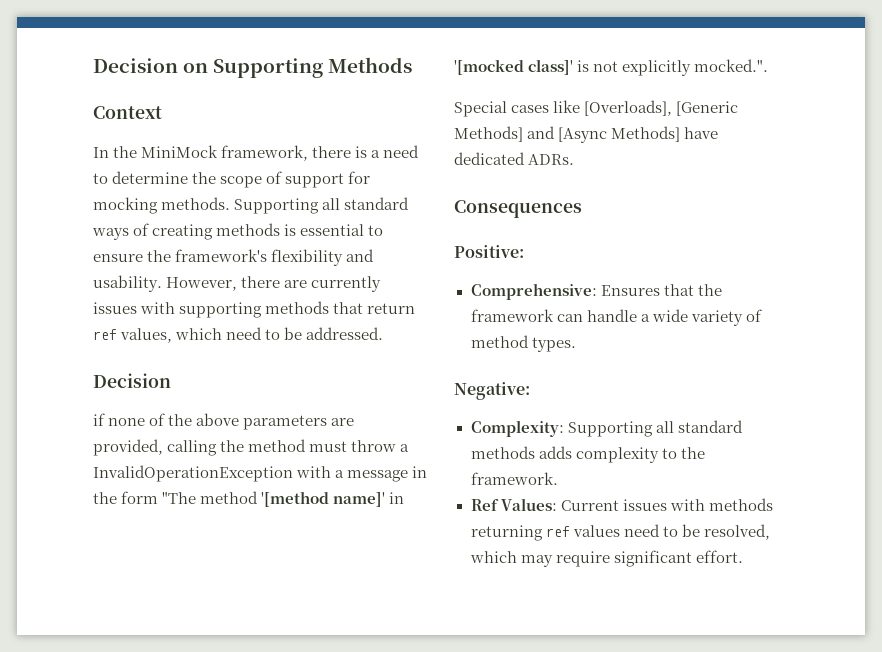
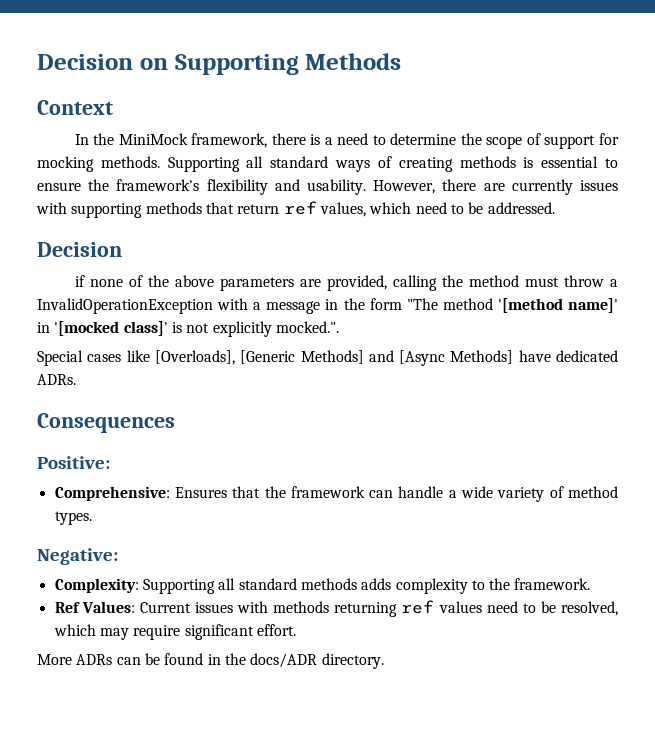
+ More ADRs can be found in the docs/ADR directory.

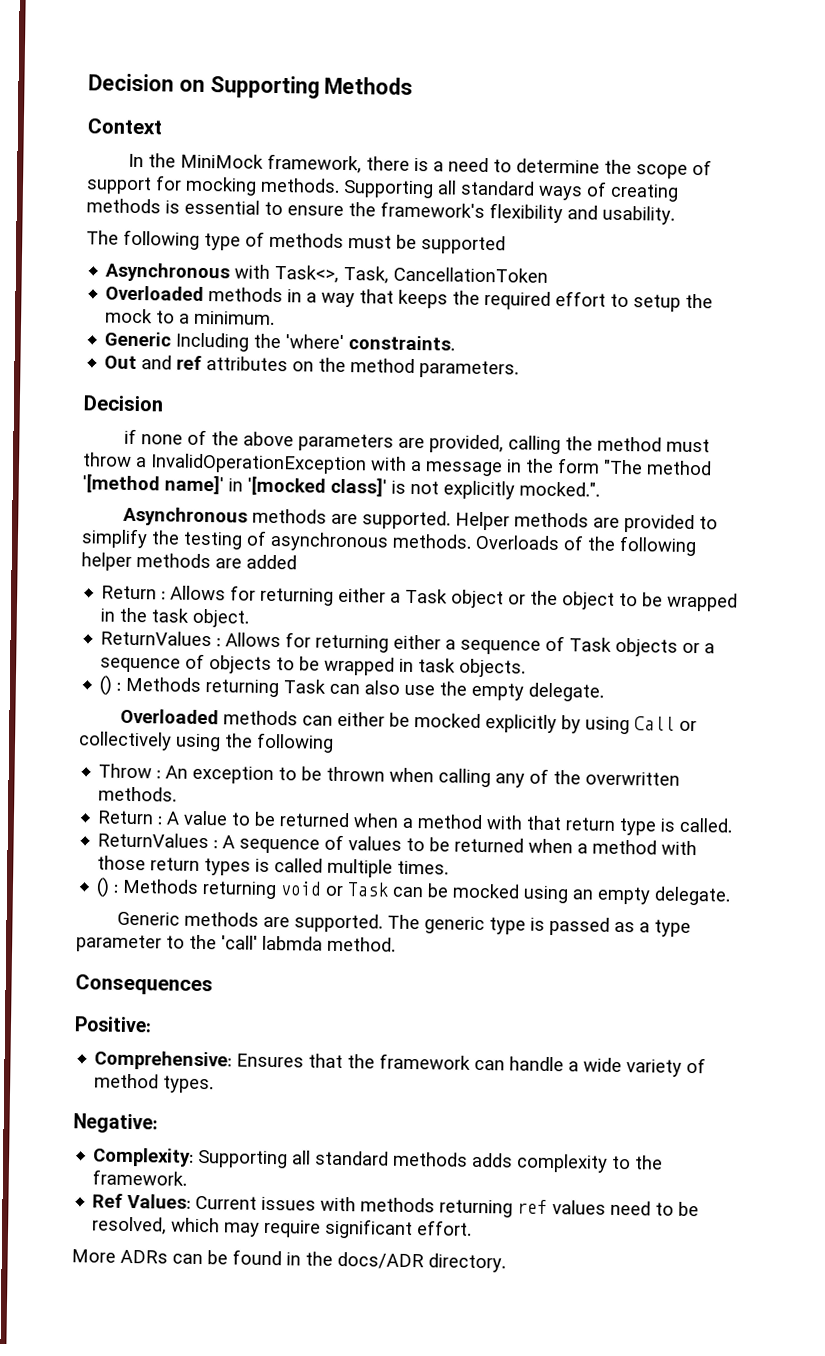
- Supporting all standard ways of creating methods is essential to ensure the framework's flexibility and usability. However, there are currently issues with supporting methods that return ref values, which need to be addressed.
+ Supporting all standard ways of creating methods is essential to ensure the framework's flexibility and usability.
+ The following type of methods must be supported
+ Asynchronous with Task<>, Task, CancellationToken
+ Overloaded methods in a way that keeps the required effort to setup the mock to a minimum.
+ Generic Including the 'where' constraints.
+ Out and ref attributes on the method parameters.
- Special cases like [Overloads], [Generic Methods] and [Async Methods] have dedicated ADRs.
+ Asynchronous methods are supported. Helper methods are provided to simplify the testing of asynchronous methods. Overloads of the following helper methods are added
+ Return : Allows for returning either a Task object or the object to be wrapped in the task object.
+ ReturnValues : Allows for returning either a sequence of Task objects or a sequence of objects to be wrapped in task objects.
+ () : Methods returning Task can also use the empty delegate.
+ Overloaded methods can either be mocked explicitly by using Call or collectively using the following
+ Throw : An exception to be thrown when calling any of the overwritten methods.
+ Return : A value to be returned when a method with that return type is called.
+ ReturnValues : A sequence of values to be returned when a method with those return types is called multiple times.
+ () : Methods returning void or Task can be mocked using an empty delegate.
+ Generic methods are supported. The generic type is passed as a type parameter to the 'call' labmda method.

